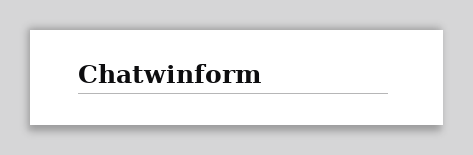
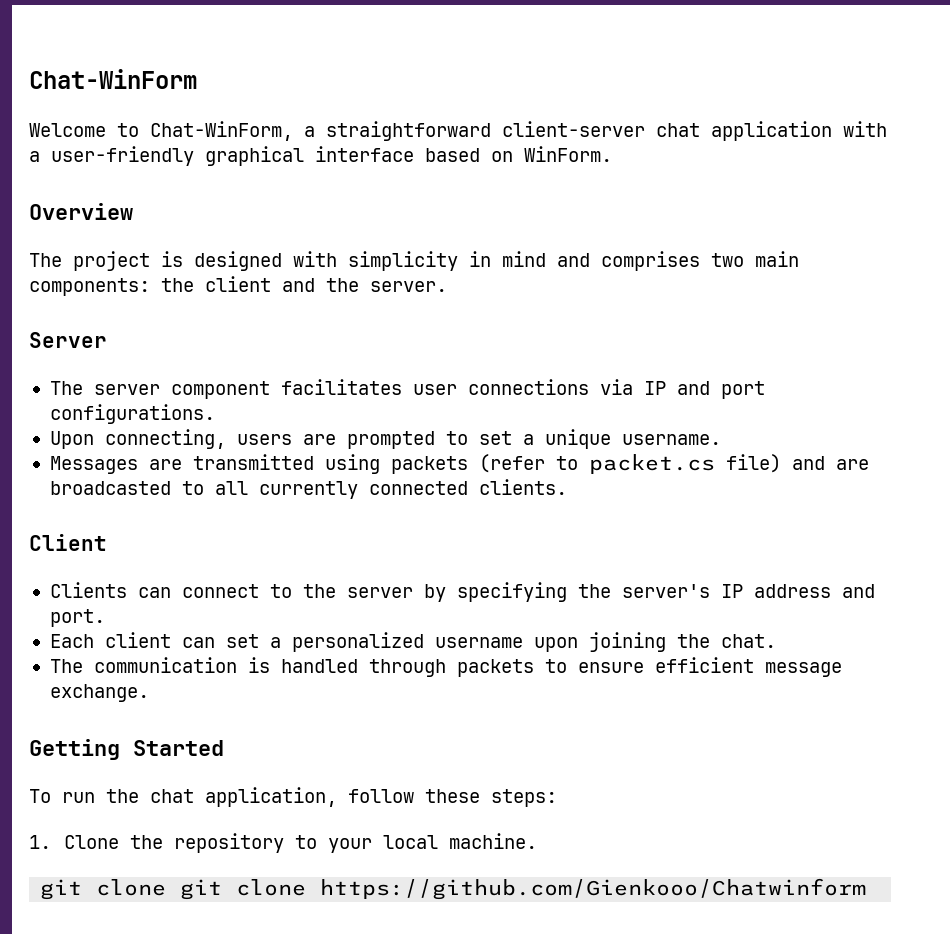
- Chatwinform
+ Chat-WinForm
+ Welcome to Chat-WinForm, a straightforward client-server chat application with a user-friendly graphical interface based on WinForm.
+ Overview
+ The project is designed with simplicity in mind and comprises two main components: the client and the server.
+ Server
+ The server component facilitates user connections via IP and port configurations.
+ Upon connecting, users are prompted to set a unique username.
+ Messages are transmitted using packets (refer to packet.cs file) and are broadcasted to all currently connected clients.
+ Client
+ Clients can connect to the server by specifying the server's IP address and port.
+ Each client can set a personalized username upon joining the chat.
+ The communication is handled through packets to ensure efficient message exchange.
+ Getting Started
+ To run the chat application, follow these steps:
+ 1. Clone the repository to your local machine.
+ git clone git clone https://github.com/Gienkooo/Chatwinform

